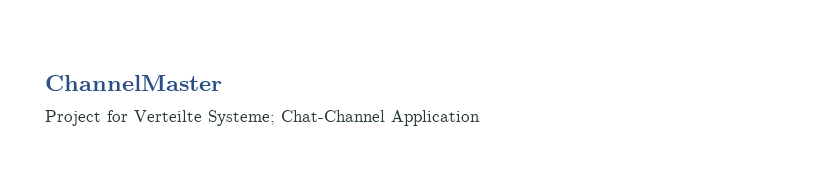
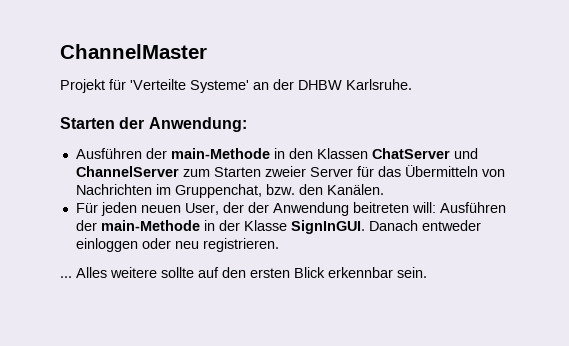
- Project for Verteilte Systeme; Chat-Channel Application
+ Projekt für 'Verteilte Systeme' an der DHBW Karlsruhe.
+ Starten der Anwendung:
+ Ausführen der main-Methode in den Klassen ChatServer und ChannelServer zum Starten zweier Server für das Übermitteln von Nachrichten im Gruppenchat, bzw. den Kanälen.
+ Für jeden neuen User, der der Anwendung beitreten will: Ausführen der main-Methode in der Klasse SignInGUI. Danach entweder einloggen oder neu registrieren.
+ ... Alles weitere sollte auf den ersten Blick erkennbar sein.

